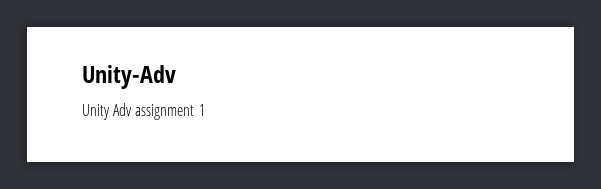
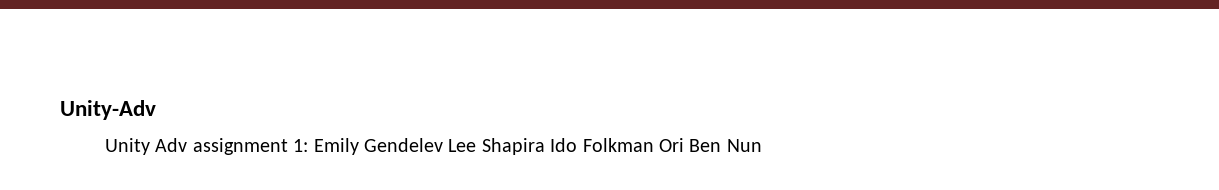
- Unity Adv assignment 1
+ Unity Adv assignment 1: Emily Gendelev Lee Shapira Ido Folkman Ori Ben Nun

